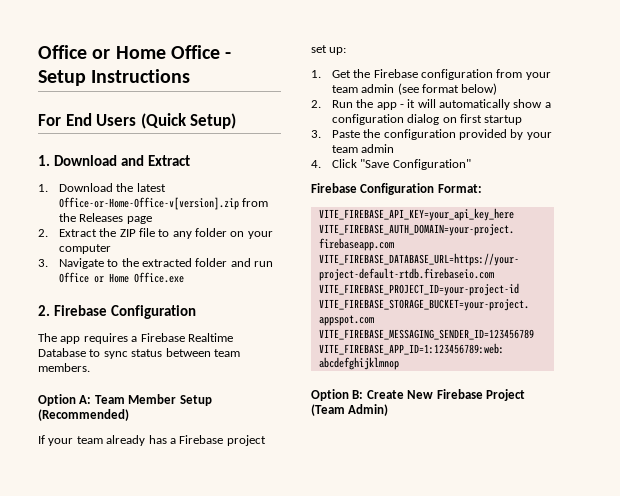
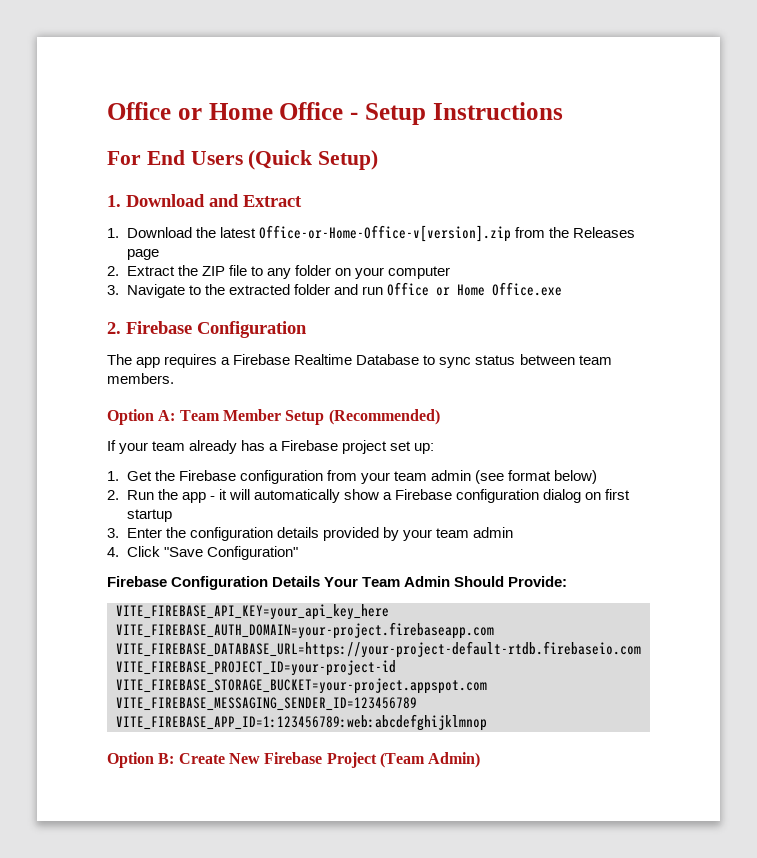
- 2. Run the app - it will automatically show a configuration dialog on first startup
+ 2. Run the app - it will automatically show a Firebase configuration dialog on first startup
- 3. Paste the configuration provided by your team admin
+ 3. Enter the configuration details provided by your team admin
- Firebase Configuration Format:
+ Firebase Configuration Details Your Team Admin Should Provide:

